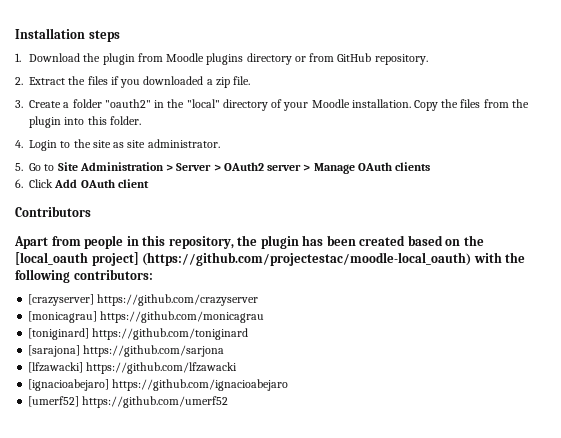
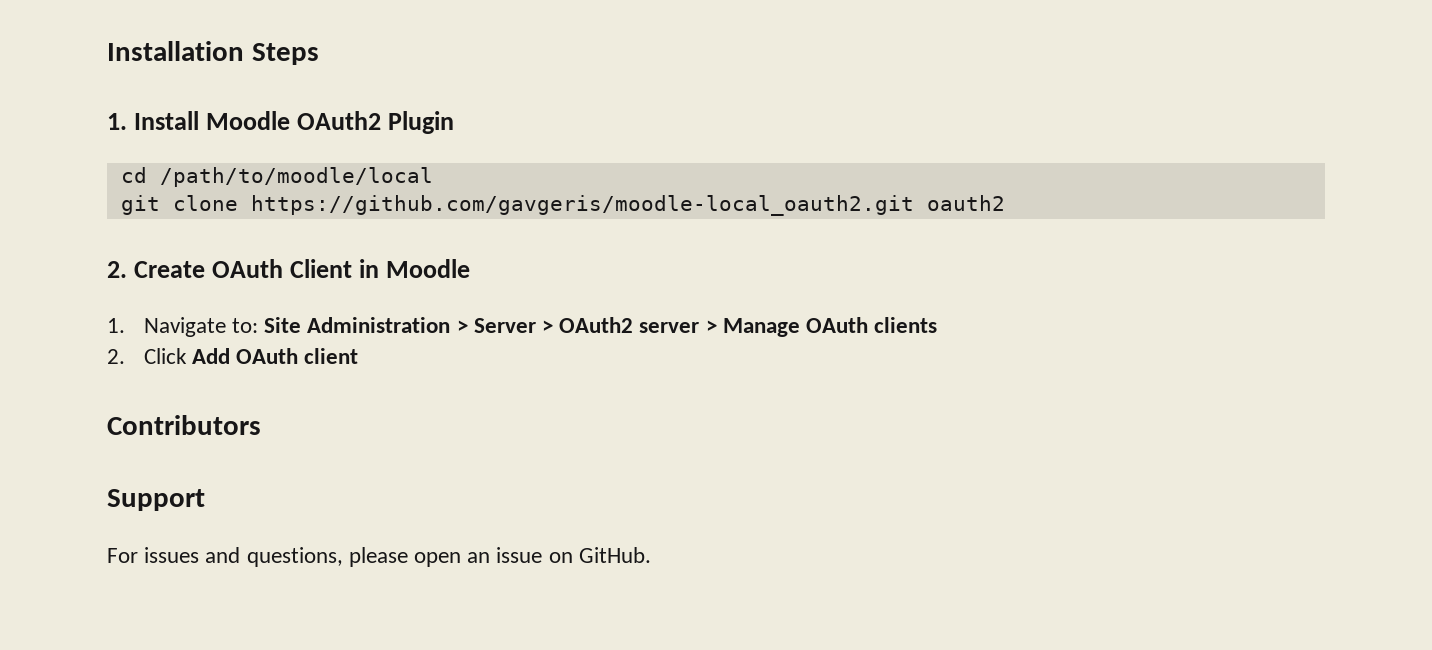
- Installation steps
- 1. Download the plugin from Moodle plugins directory or from GitHub repository.
- 2. Extract the files if you downloaded a zip file.
- 3. Create a folder "oauth2" in the "local" directory of your Moodle installation. Copy the files from the plugin into this folder.
- 4. Login to the site as site administrator.
- 5. Go to Site Administration > Server > OAuth2 server > Manage OAuth clients
+ Installation Steps
+ 1. Install Moodle OAuth2 Plugin
+ cd /path/to/moodle/local
+ git clone https://github.com/gavgeris/moodle-local_oauth2.git oauth2
+ 2. Create OAuth Client in Moodle
+ 1. Navigate to: Site Administration > Server > OAuth2 server > Manage OAuth clients
- 6. Click Add OAuth client
+ 2. Click Add OAuth client
- Apart from people in this repository, the plugin has been created based on the [local_oauth project] (https://github.com/projectestac/moodle-local_oauth) with the following contributors:
- [crazyserver] https://github.com/crazyserver
- [monicagrau] https://github.com/monicagrau
- [toniginard] https://github.com/toniginard
- [sarajona] https://github.com/sarjona
- [lfzawacki] https://github.com/lfzawacki
- [ignacioabejaro] https://github.com/ignacioabejaro
- [umerf52] https://github.com/umerf52
+ Support
+ For issues and questions, please open an issue on GitHub.

